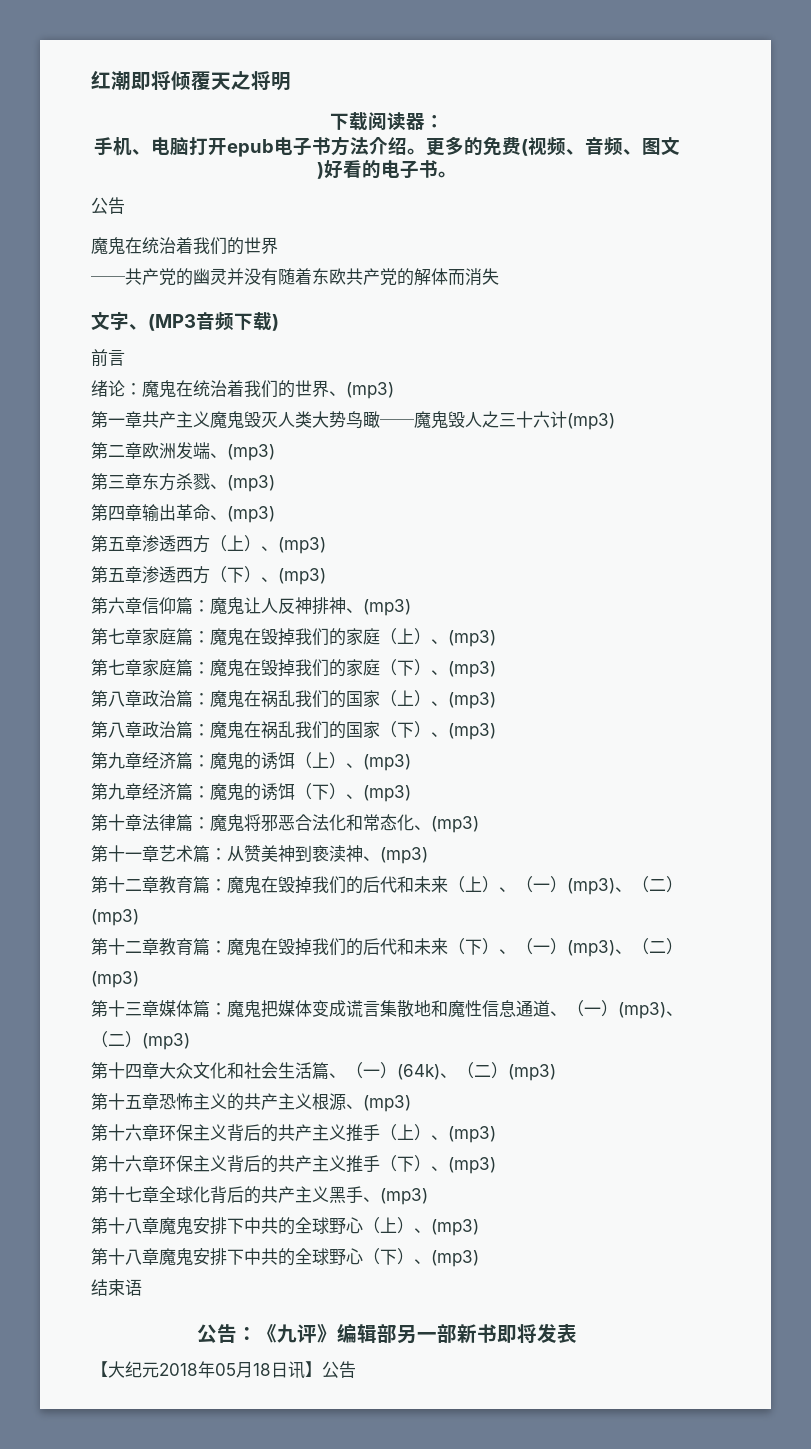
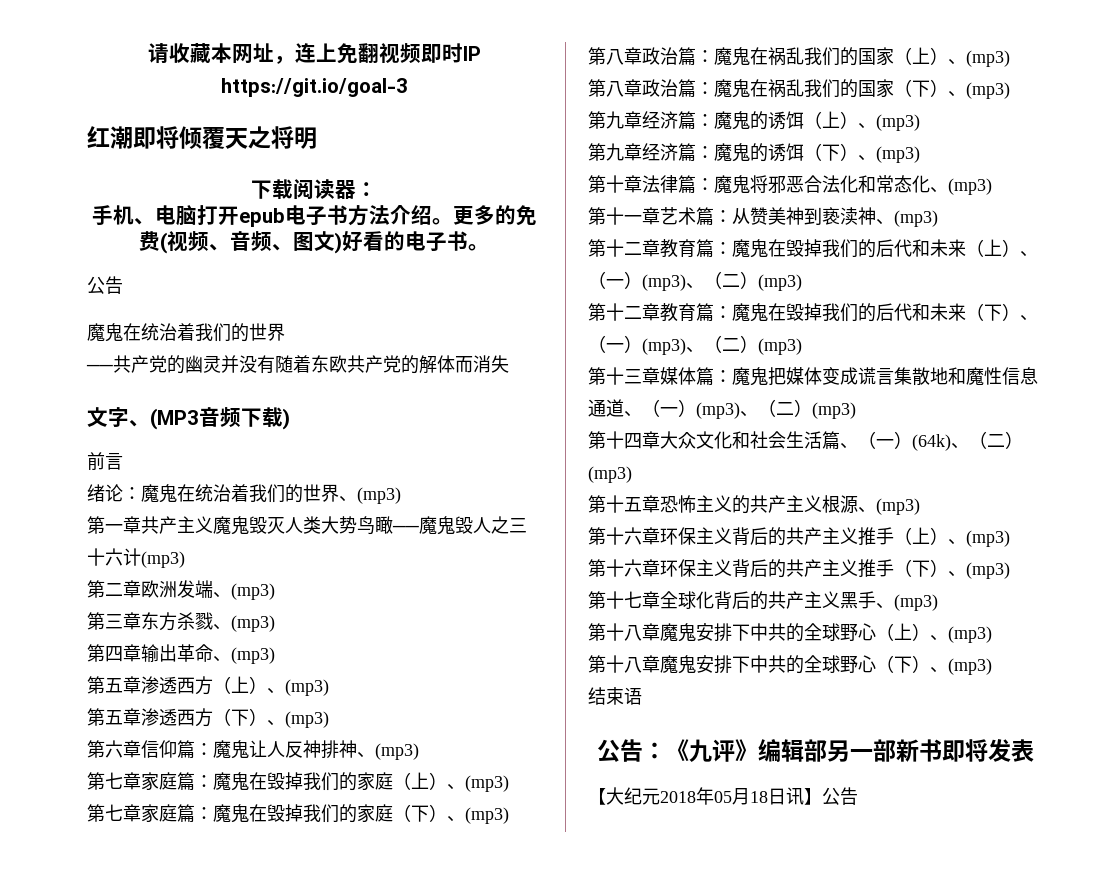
+ 请收藏本网址，连上免翻视频即时IP
+ https://git.io/goal-3

